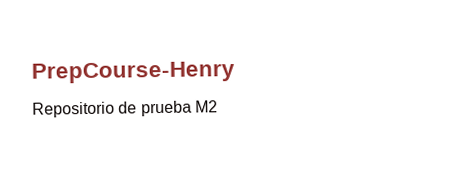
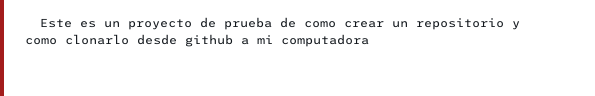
- PrepCourse-Henry
- Repositorio de prueba M2
+ Este es un proyecto de prueba de como crear un repositorio y como clonarlo desde github a mi computadora

